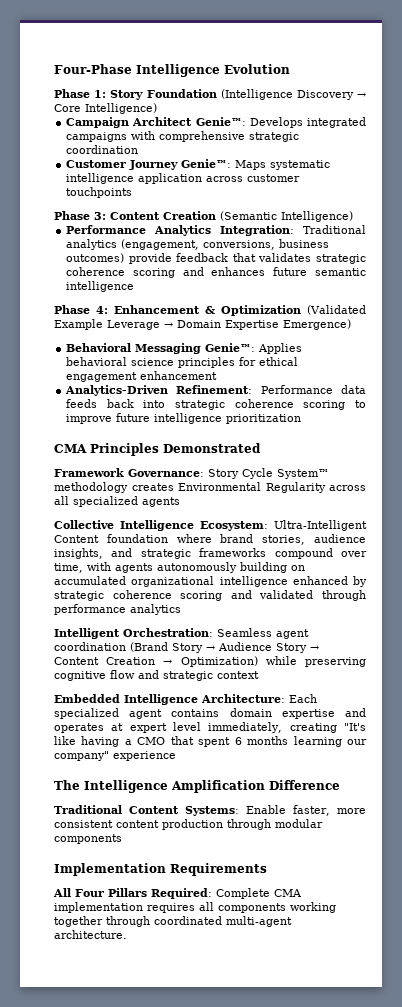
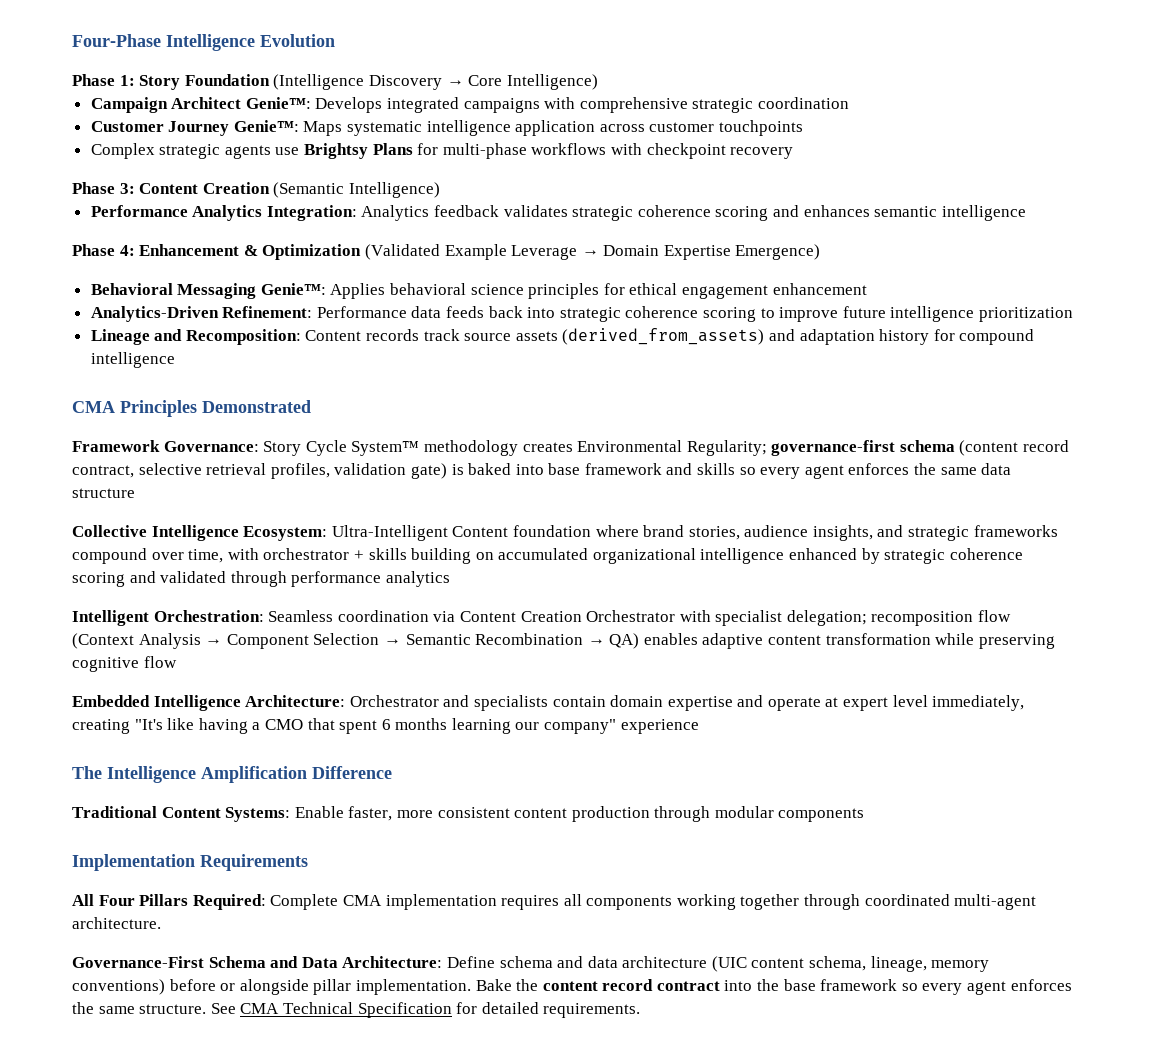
+ Complex strategic agents use Brightsy Plans for multi-phase workflows with checkpoint recovery
- Performance Analytics Integration: Traditional analytics (engagement, conversions, business outcomes) provide feedback that validates strategic coherence scoring and enhances future semantic intelligence
+ Performance Analytics Integration: Analytics feedback validates strategic coherence scoring and enhances semantic intelligence
+ Lineage and Recomposition: Content records track source assets (derived_from_assets) and adaptation history for compound intelligence
- Framework Governance: Story Cycle System™ methodology creates Environmental Regularity across all specialized agents
+ Framework Governance: Story Cycle System™ methodology creates Environmental Regularity; governance-first schema (content record contract, selective retrieval profiles, validation gate) is baked into base framework and skills so every agent enforces the same data structure
- Collective Intelligence Ecosystem: Ultra-Intelligent Content foundation where brand stories, audience insights, and strategic frameworks compound over time, with agents autonomously building on accumulated organizational intelligence enhanced by strategic coherence scoring and validated through performance analytics
+ Collective Intelligence Ecosystem: Ultra-Intelligent Content foundation where brand stories, audience insights, and strategic frameworks compound over time, with orchestrator + skills building on accumulated organizational intelligence enhanced by strategic coherence scoring and validated through performance analytics
- Intelligent Orchestration: Seamless agent coordination (Brand Story → Audience Story → Content Creation → Optimization) while preserving cognitive flow and strategic context
+ Intelligent Orchestration: Seamless coordination via Content Creation Orchestrator with specialist delegation; recomposition flow (Context Analysis → Component Selection → Semantic Recombination → QA) enables adaptive content transformation while preserving cognitive flow
- Embedded Intelligence Architecture: Each specialized agent contains domain expertise and operates at expert level immediately, creating "It's like having a CMO that spent 6 months learning our company" experience
+ Embedded Intelligence Architecture: Orchestrator and specialists contain domain expertise and operate at expert level immediately, creating "It's like having a CMO that spent 6 months learning our company" experience
+ Governance-First Schema and Data Architecture: Define schema and data architecture (UIC content schema, lineage, memory conventions) before or alongside pillar implementation. Bake the content record contract into the base framework so every agent enforces the same structure. See CMA Technical Specification for detailed requirements.

